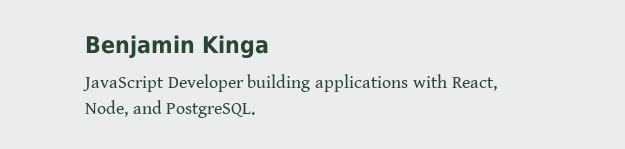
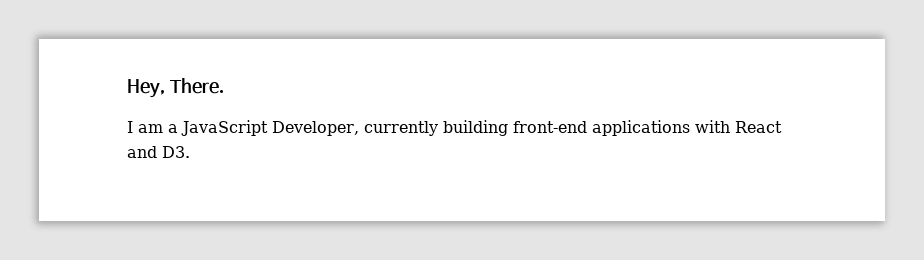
- Benjamin Kinga
- JavaScript Developer building applications with React, Node, and PostgreSQL.
+ Hey, There.
+ I am a JavaScript Developer, currently building front-end applications with React and D3.

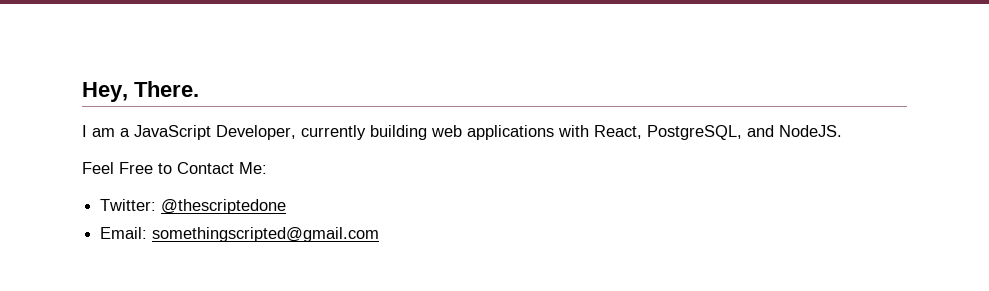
- I am a JavaScript Developer, currently building front-end applications with React and D3.
+ I am a JavaScript Developer, currently building web applications with React, PostgreSQL, and NodeJS.
+ Feel Free to Contact Me:
+ Twitter: @thescriptedone
+ Email: somethingscripted@gmail.com

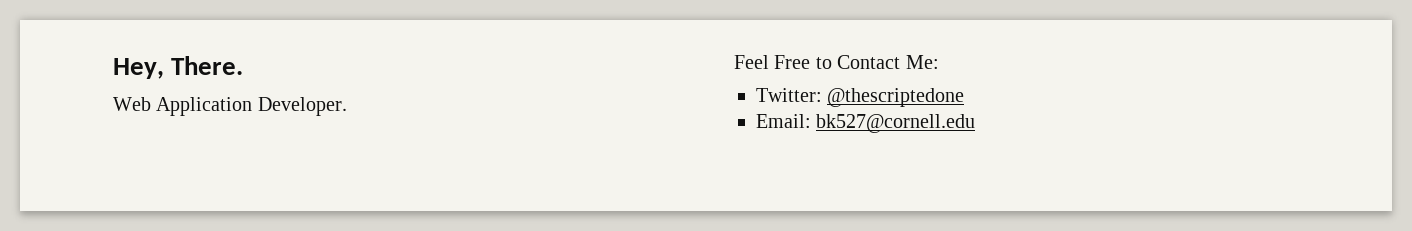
- I am a JavaScript Developer, currently building web applications with React, PostgreSQL, and NodeJS.
+ Web Application Developer.
- Email: somethingscripted@gmail.com
+ Email: bk527@cornell.edu

